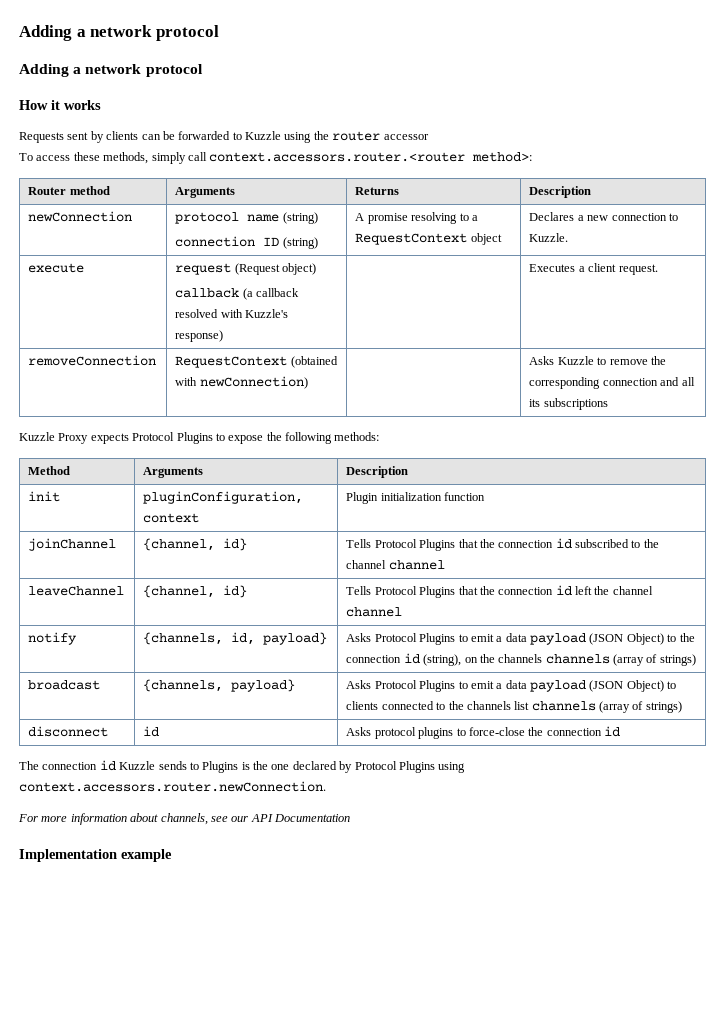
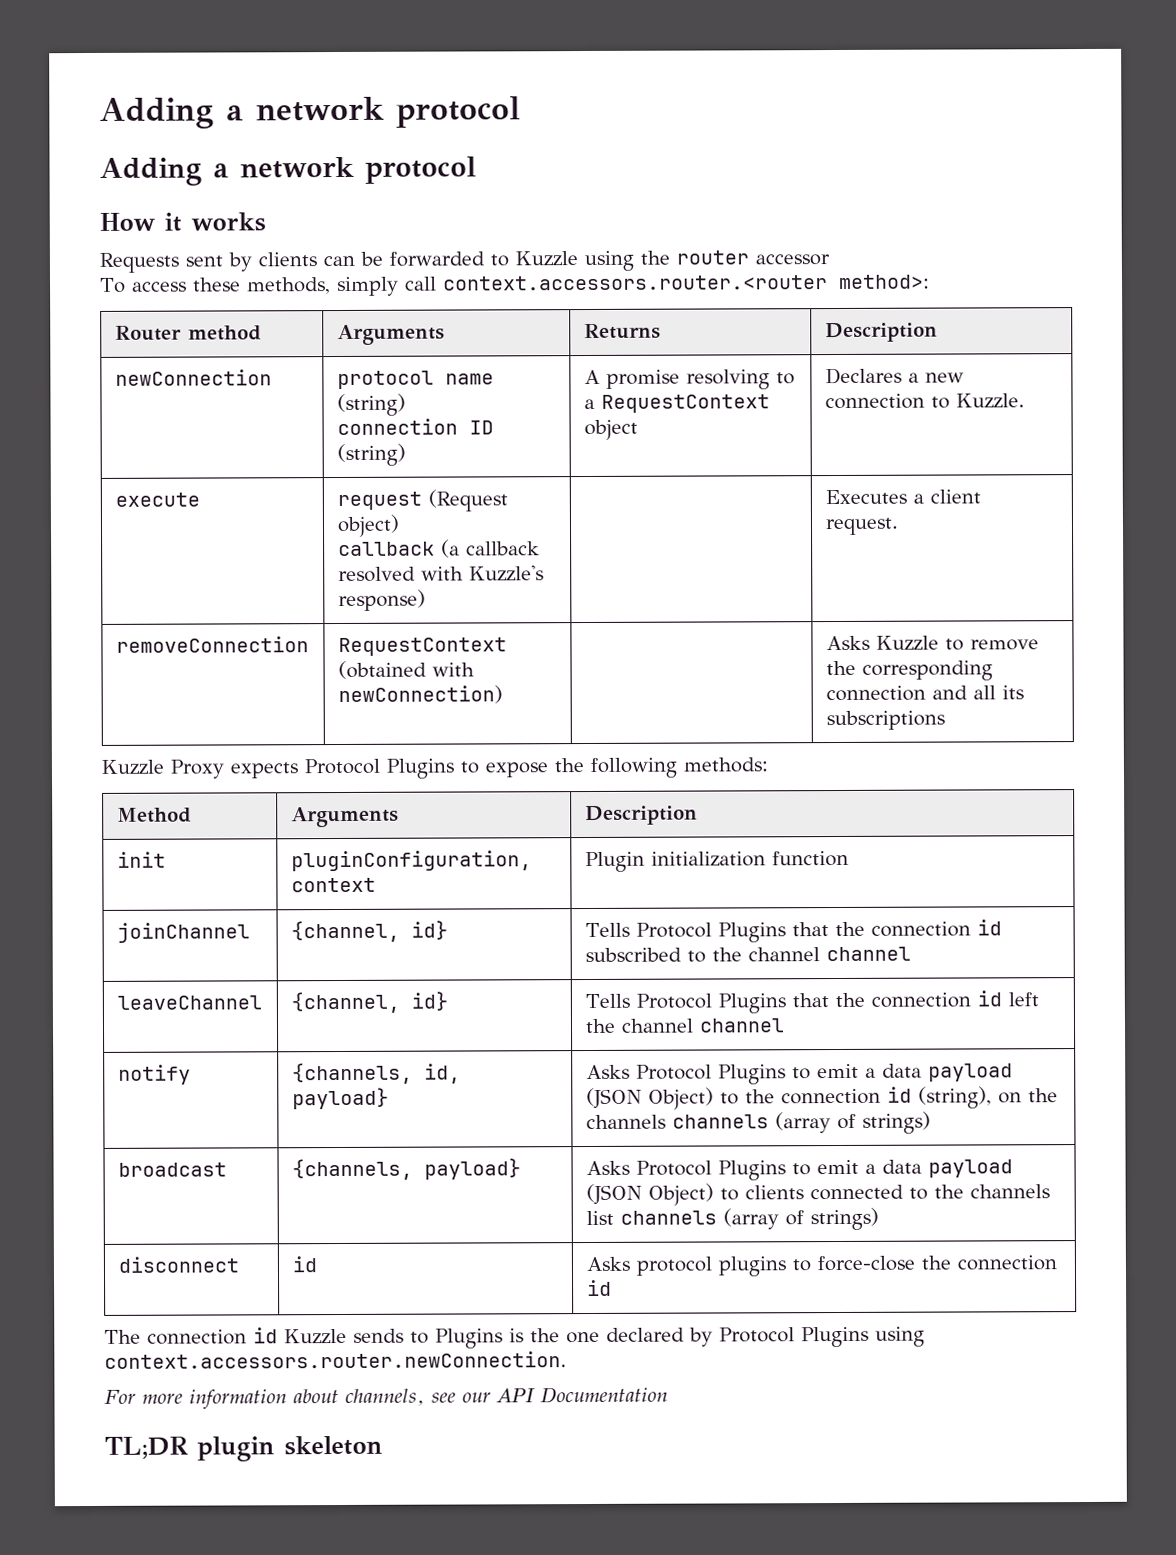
- Implementation example
+ TL;DR plugin skeleton

